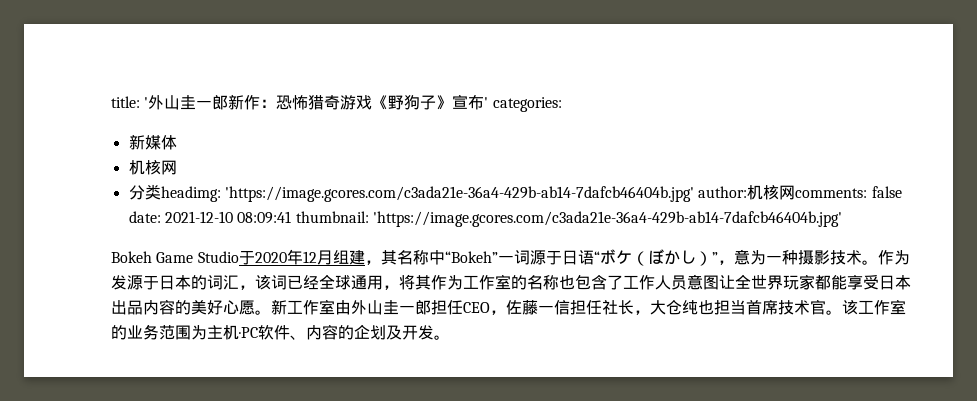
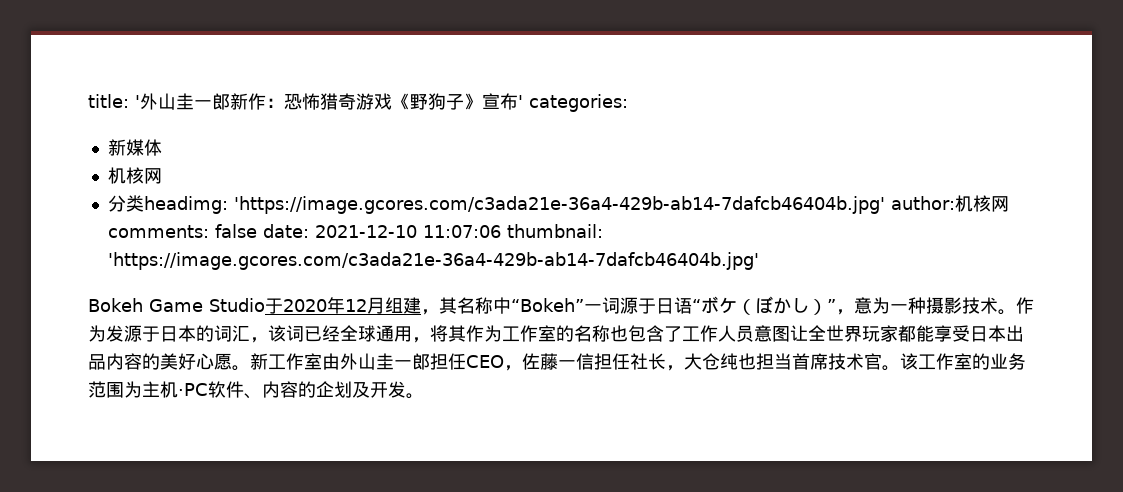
- 分类headimg: 'https://image.gcores.com/c3ada21e-36a4-429b-ab14-7dafcb46404b.jpg' author:机核网comments: false date: 2021-12-10 08:09:41 thumbnail: 'https://image.gcores.com/c3ada21e-36a4-429b-ab14-7dafcb46404b.jpg'
+ 分类headimg: 'https://image.gcores.com/c3ada21e-36a4-429b-ab14-7dafcb46404b.jpg' author:机核网comments: false date: 2021-12-10 11:07:06 thumbnail: 'https://image.gcores.com/c3ada21e-36a4-429b-ab14-7dafcb46404b.jpg'

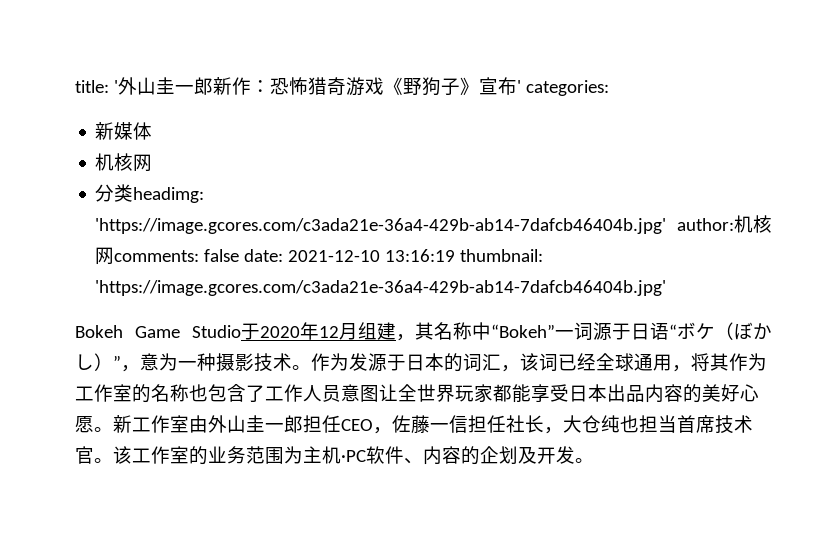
- 分类headimg: 'https://image.gcores.com/c3ada21e-36a4-429b-ab14-7dafcb46404b.jpg' author:机核网comments: false date: 2021-12-10 11:07:06 thumbnail: 'https://image.gcores.com/c3ada21e-36a4-429b-ab14-7dafcb46404b.jpg'
+ 分类headimg: 'https://image.gcores.com/c3ada21e-36a4-429b-ab14-7dafcb46404b.jpg' author:机核网comments: false date: 2021-12-10 13:16:19 thumbnail: 'https://image.gcores.com/c3ada21e-36a4-429b-ab14-7dafcb46404b.jpg'

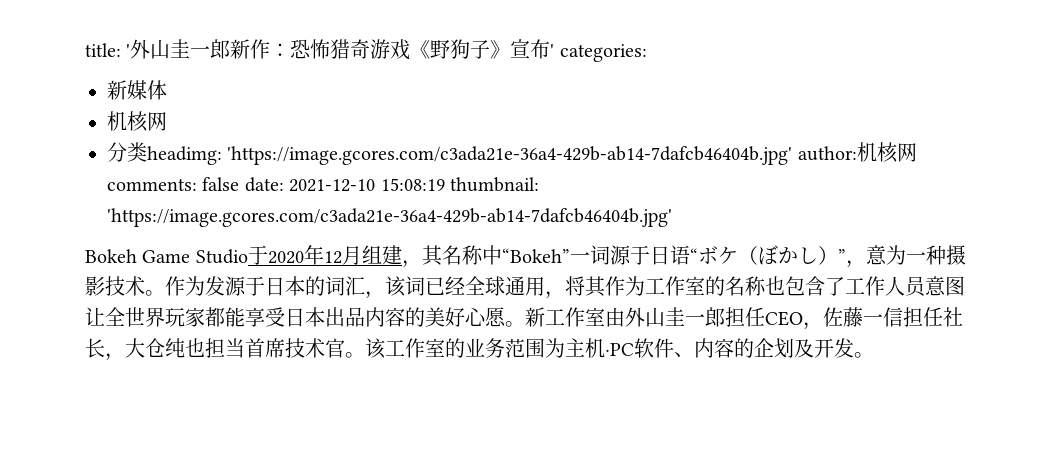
- 分类headimg: 'https://image.gcores.com/c3ada21e-36a4-429b-ab14-7dafcb46404b.jpg' author:机核网comments: false date: 2021-12-10 13:16:19 thumbnail: 'https://image.gcores.com/c3ada21e-36a4-429b-ab14-7dafcb46404b.jpg'
+ 分类headimg: 'https://image.gcores.com/c3ada21e-36a4-429b-ab14-7dafcb46404b.jpg' author:机核网comments: false date: 2021-12-10 15:08:19 thumbnail: 'https://image.gcores.com/c3ada21e-36a4-429b-ab14-7dafcb46404b.jpg'

